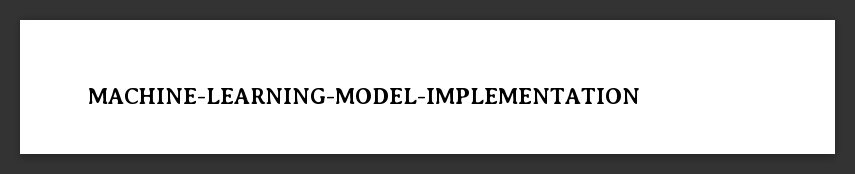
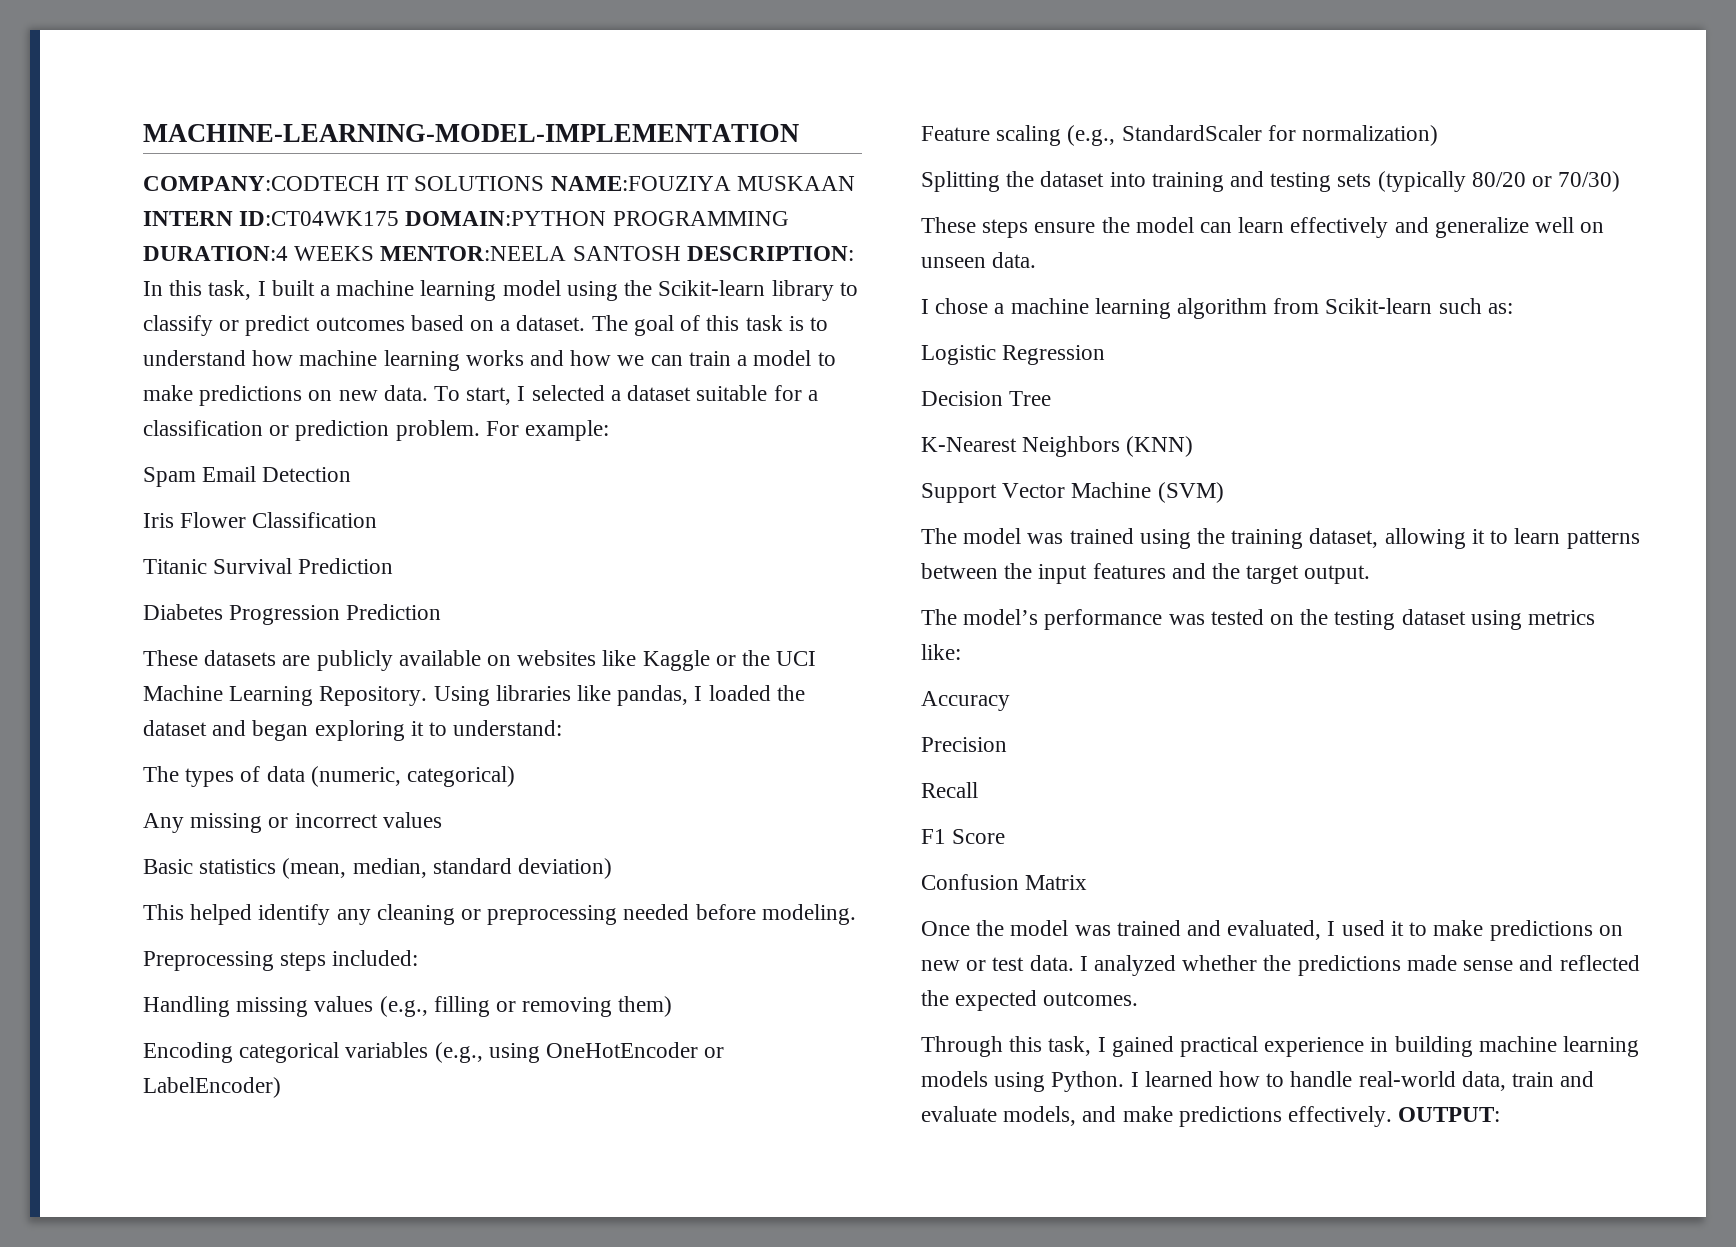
+ COMPANY:CODTECH IT SOLUTIONS NAME:FOUZIYA MUSKAAN INTERN ID:CT04WK175 DOMAIN:PYTHON PROGRAMMING DURATION:4 WEEKS MENTOR:NEELA SANTOSH DESCRIPTION: In this task, I built a machine learning model using the Scikit-learn library to classify or predict outcomes based on a dataset. The goal of this task is to understand how machine learning works and how we can train a model to make predictions on new data. To start, I selected a dataset suitable for a classification or prediction problem. For example:
+ Spam Email Detection
+ Iris Flower Classification
+ Titanic Survival Prediction
+ Diabetes Progression Prediction
+ These datasets are publicly available on websites like Kaggle or the UCI Machine Learning Repository. Using libraries like pandas, I loaded the dataset and began exploring it to understand:
+ The types of data (numeric, categorical)
+ Any missing or incorrect values
+ Basic statistics (mean, median, standard deviation)
+ This helped identify any cleaning or preprocessing needed before modeling.
+ Preprocessing steps included:
+ Handling missing values (e.g., filling or removing them)
+ Encoding categorical variables (e.g., using OneHotEncoder or LabelEncoder)
+ Feature scaling (e.g., StandardScaler for normalization)
+ Splitting the dataset into training and testing sets (typically 80/20 or 70/30)
+ These steps ensure the model can learn effectively and generalize well on unseen data.
+ I chose a machine learning algorithm from Scikit-learn such as:
+ Logistic Regression
+ Decision Tree
+ K-Nearest Neighbors (KNN)
+ Support Vector Machine (SVM)
+ The model was trained using the training dataset, allowing it to learn patterns between the input features and the target output.
+ The model’s performance was tested on the testing dataset using metrics like:
+ Accuracy
+ Precision
+ Recall
+ F1 Score
+ Confusion Matrix
+ Once the model was trained and evaluated, I used it to make predictions on new or test data. I analyzed whether the predictions made sense and reflected the expected outcomes.
+ Through this task, I gained practical experience in building machine learning models using Python. I learned how to handle real-world data, train and evaluate models, and make predictions effectively. OUTPUT:

